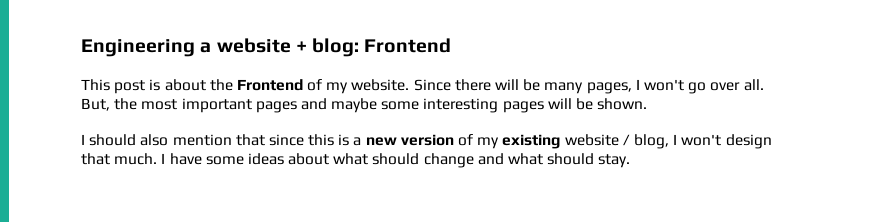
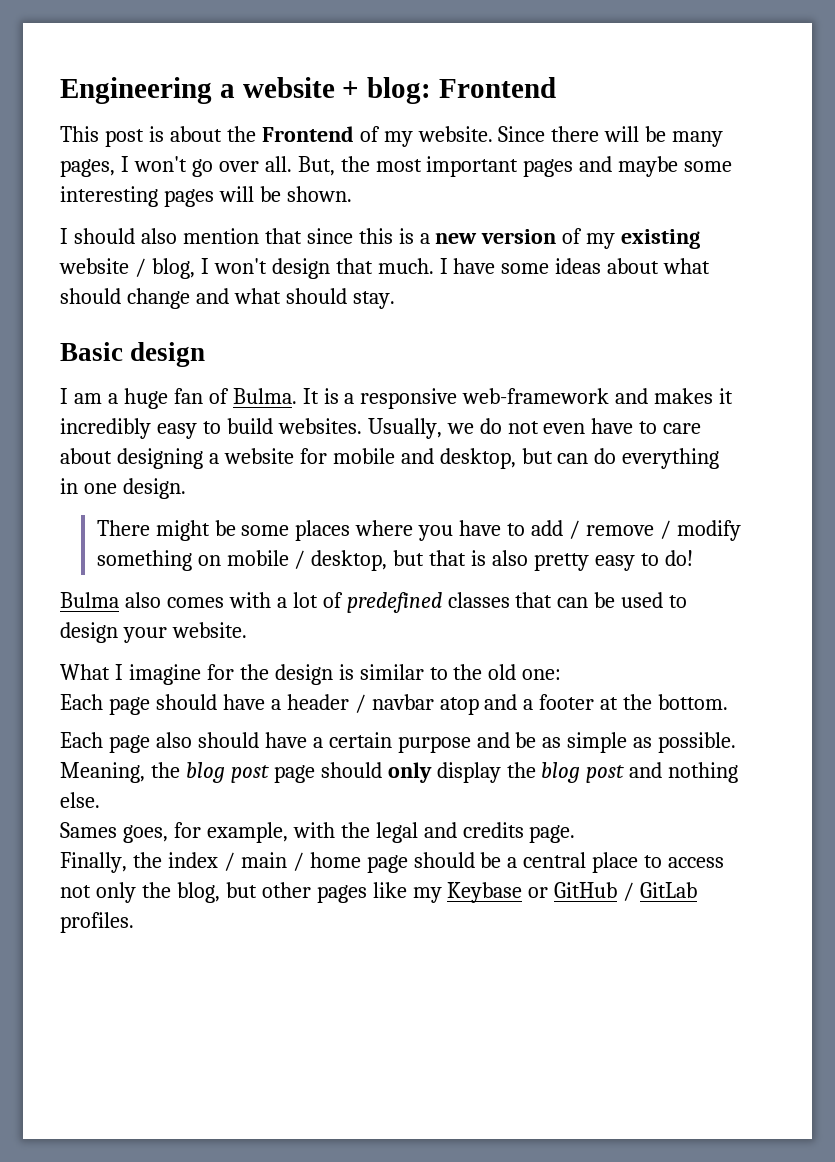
+ Basic design
+ I am a huge fan of Bulma. It is a responsive web-framework and makes it incredibly easy to build websites. Usually, we do not even have to care about designing a website for mobile and desktop, but can do everything in one design.
+ There might be some places where you have to add / remove / modify something on mobile / desktop, but that is also pretty easy to do!
+ Bulma also comes with a lot of predefined classes that can be used to design your website.
+ What I imagine for the design is similar to the old one:
+ Each page should have a header / navbar atop and a footer at the bottom.
+ Each page also should have a certain purpose and be as simple as possible. Meaning, the blog post page should only display the blog post and nothing else.
+ Sames goes, for example, with the legal and credits page.
+ Finally, the index / main / home page should be a central place to access not only the blog, but other pages like my Keybase or GitHub / GitLab profiles.

